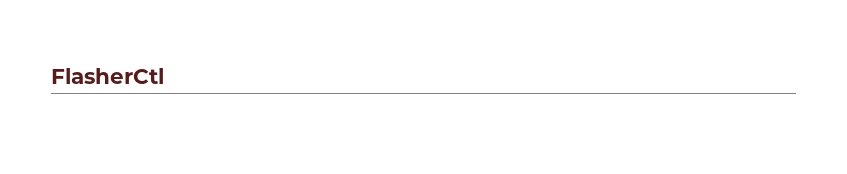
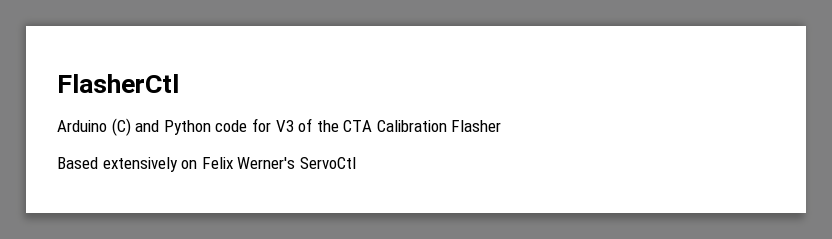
+ Arduino (C) and Python code for V3 of the CTA Calibration Flasher
+ Based extensively on Felix Werner's ServoCtl

